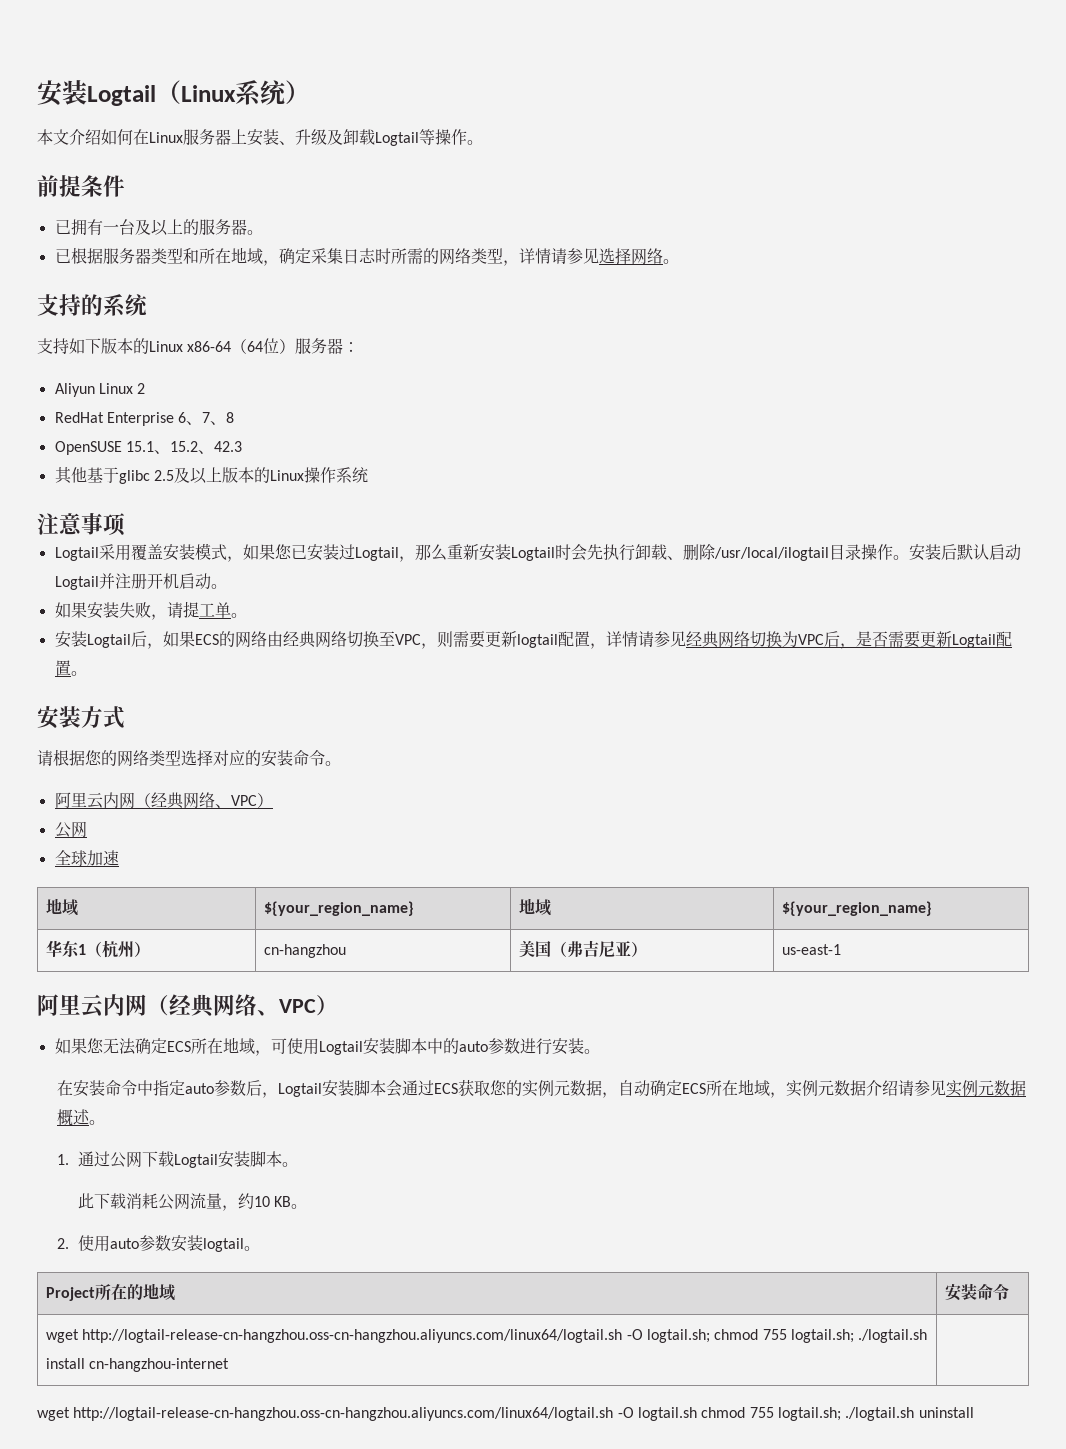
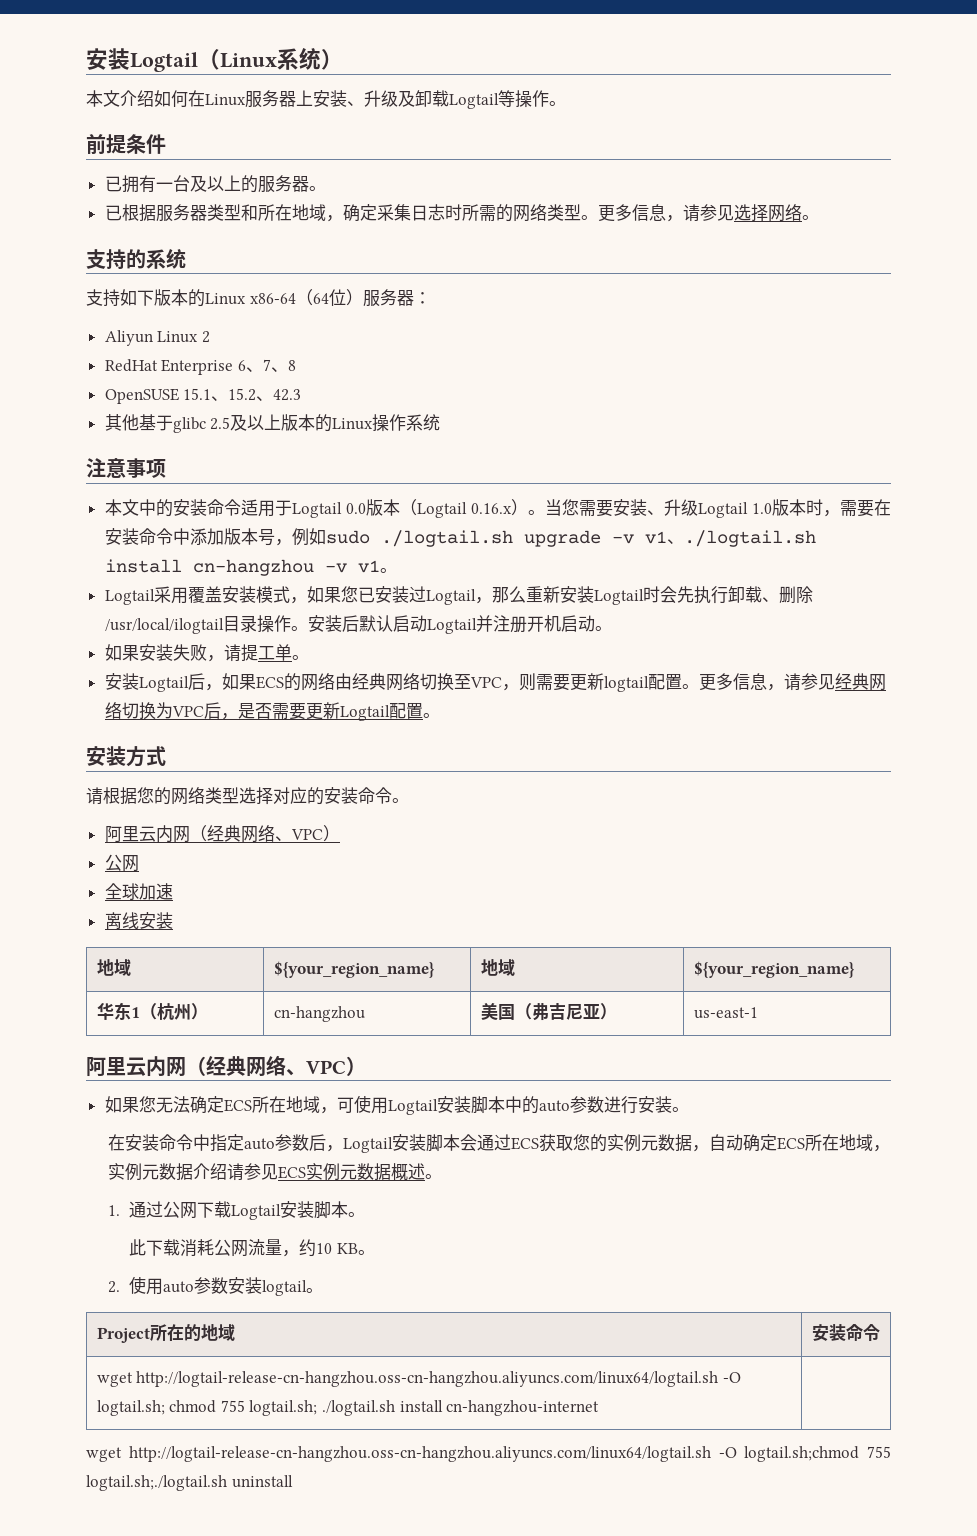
- 已根据服务器类型和所在地域，确定采集日志时所需的网络类型，详情请参见选择网络。
+ 已根据服务器类型和所在地域，确定采集日志时所需的网络类型。更多信息，请参见选择网络。
+ 本文中的安装命令适用于Logtail 0.0版本（Logtail 0.16.x）。当您需要安装、升级Logtail 1.0版本时，需要在安装命令中添加版本号，例如sudo ./logtail.sh upgrade -v v1、./logtail.sh install cn-hangzhou -v v1。
- 安装Logtail后，如果ECS的网络由经典网络切换至VPC，则需要更新logtail配置，详情请参见经典网络切换为VPC后，是否需要更新Logtail配置。
+ 安装Logtail后，如果ECS的网络由经典网络切换至VPC，则需要更新logtail配置。更多信息，请参见经典网络切换为VPC后，是否需要更新Logtail配置。
+ 离线安装
- 在安装命令中指定auto参数后，Logtail安装脚本会通过ECS获取您的实例元数据，自动确定ECS所在地域，实例元数据介绍请参见实例元数据概述。
+ 在安装命令中指定auto参数后，Logtail安装脚本会通过ECS获取您的实例元数据，自动确定ECS所在地域，实例元数据介绍请参见ECS实例元数据概述。
- wget http://logtail-release-cn-hangzhou.oss-cn-hangzhou.aliyuncs.com/linux64/logtail.sh -O logtail.sh chmod 755 logtail.sh; ./logtail.sh uninstall
+ wget http://logtail-release-cn-hangzhou.oss-cn-hangzhou.aliyuncs.com/linux64/logtail.sh -O logtail.sh;chmod 755 logtail.sh;./logtail.sh uninstall

